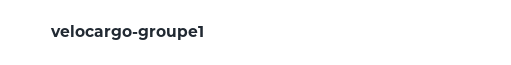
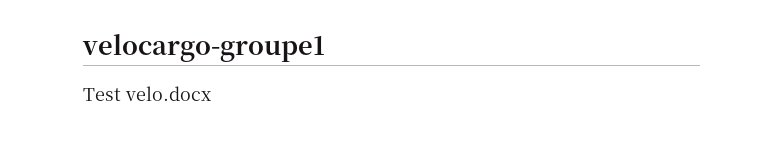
+ Test velo.docx

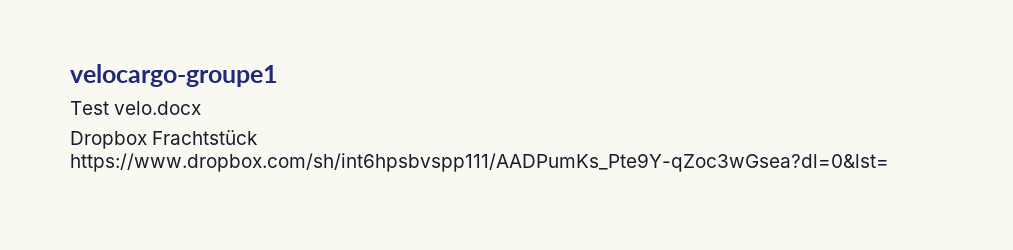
+ Dropbox Frachtstück https://www.dropbox.com/sh/int6hpsbvspp111/AADPumKs_Pte9Y-qZoc3wGsea?dl=0&lst=

